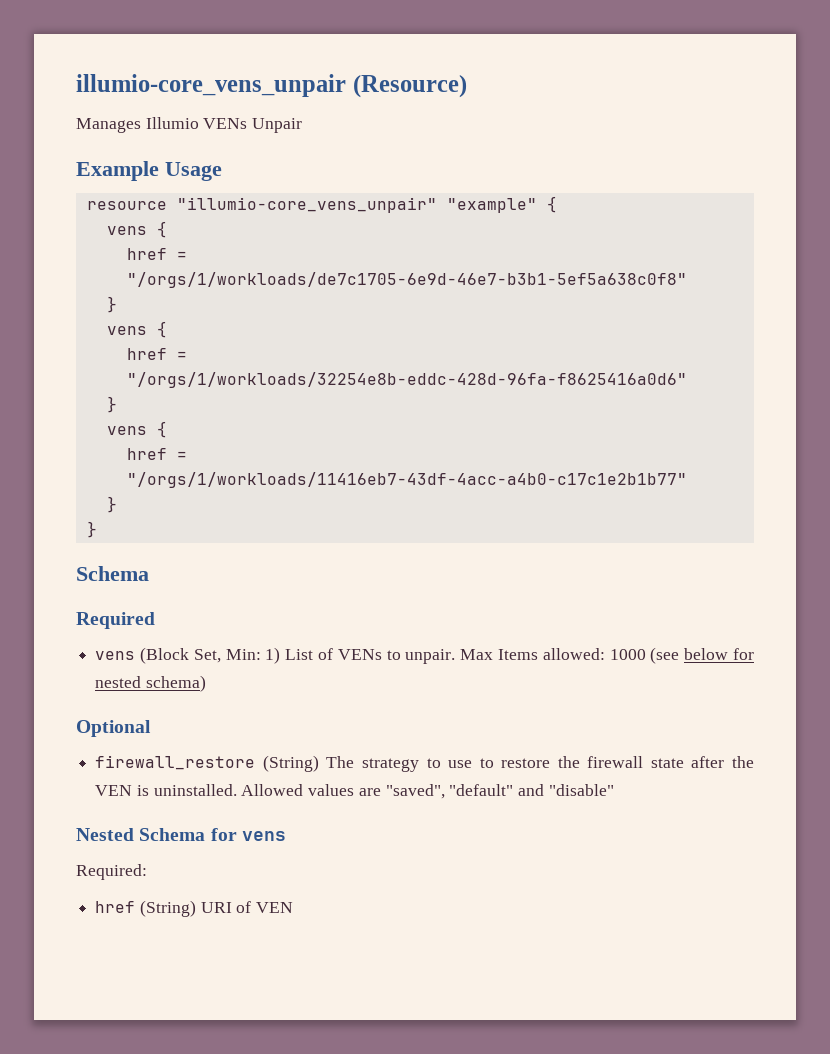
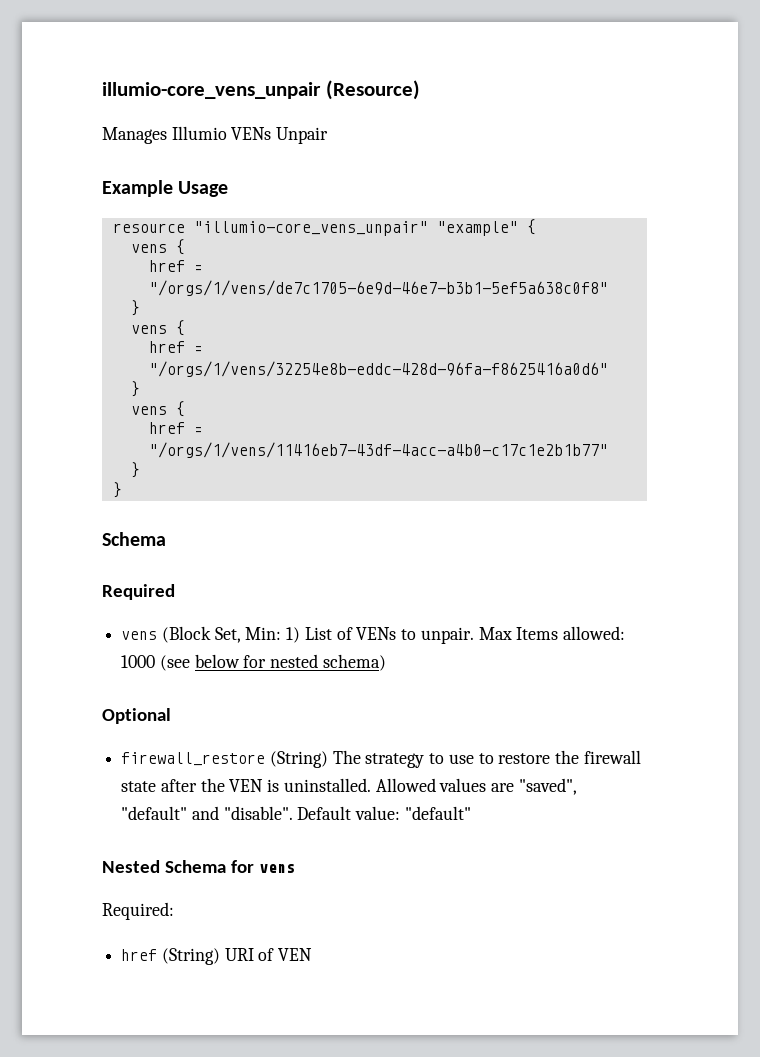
- href = "/orgs/1/workloads/de7c1705-6e9d-46e7-b3b1-5ef5a638c0f8"
+ href = "/orgs/1/vens/de7c1705-6e9d-46e7-b3b1-5ef5a638c0f8"
  }
  vens {
- href = "/orgs/1/workloads/32254e8b-eddc-428d-96fa-f8625416a0d6"
+ href = "/orgs/1/vens/32254e8b-eddc-428d-96fa-f8625416a0d6"
  }
  vens {
- href = "/orgs/1/workloads/11416eb7-43df-4acc-a4b0-c17c1e2b1b77"
+ href = "/orgs/1/vens/11416eb7-43df-4acc-a4b0-c17c1e2b1b77"
- Allowed values are "saved", "default" and "disable"
+ Allowed values are "saved", "default" and "disable". Default value: "default"

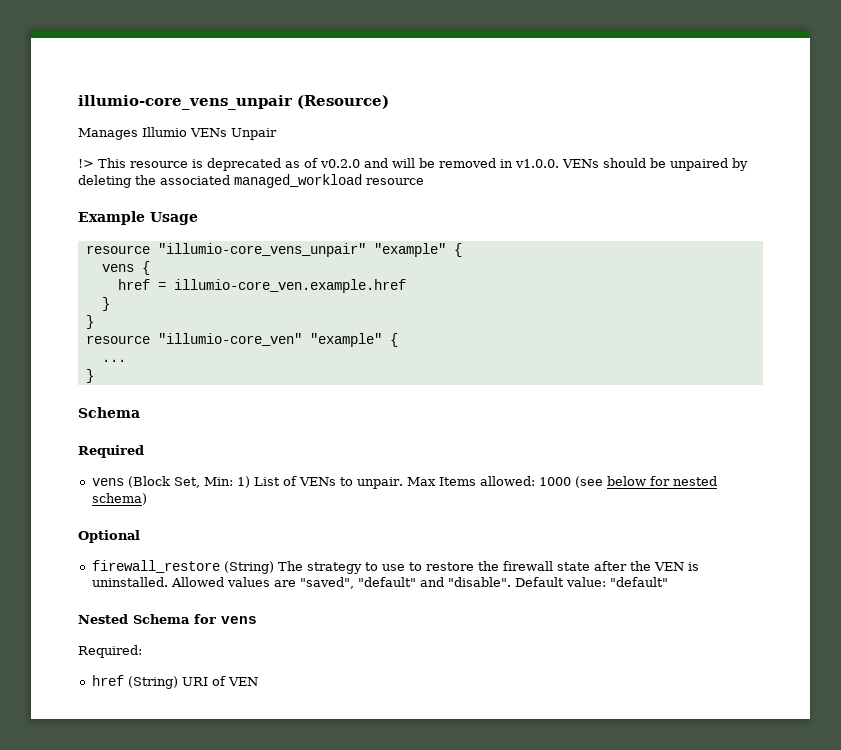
+ !> This resource is deprecated as of v0.2.0 and will be removed in v1.0.0. VENs should be unpaired by deleting the associated managed_workload resource
- href = "/orgs/1/vens/de7c1705-6e9d-46e7-b3b1-5ef5a638c0f8"
+ href = illumio-core_ven.example.href
  }
- vens {
- href = "/orgs/1/vens/32254e8b-eddc-428d-96fa-f8625416a0d6"
  }
- vens {
- href = "/orgs/1/vens/11416eb7-43df-4acc-a4b0-c17c1e2b1b77"
- }
+ resource "illumio-core_ven" "example" {
+ ...

